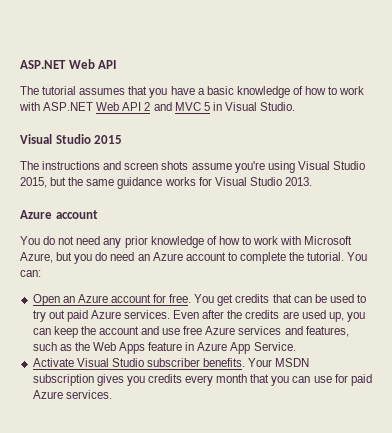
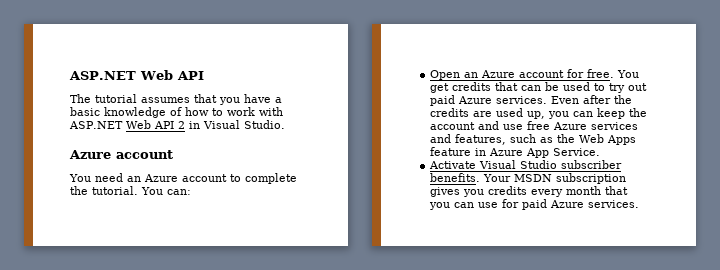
- The tutorial assumes that you have a basic knowledge of how to work with ASP.NET Web API 2 and MVC 5 in Visual Studio.
- Visual Studio 2015
- The instructions and screen shots assume you're using Visual Studio 2015, but the same guidance works for Visual Studio 2013.
+ The tutorial assumes that you have a basic knowledge of how to work with ASP.NET Web API 2 in Visual Studio.
  Azure account
- You do not need any prior knowledge of how to work with Microsoft Azure, but you do need an Azure account to complete the tutorial.
+ You need an Azure account to complete the tutorial.

